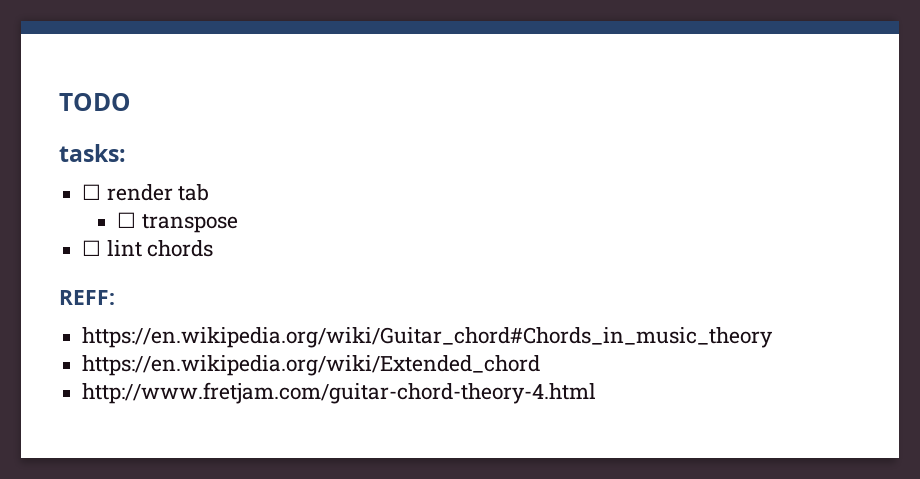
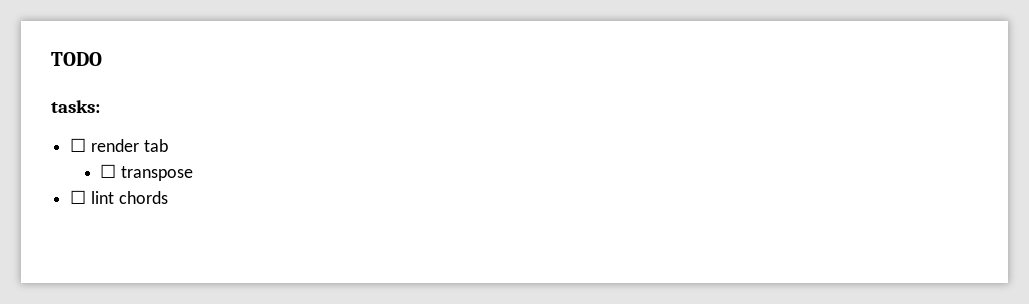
- REFF:
- https://en.wikipedia.org/wiki/Guitar_chord#Chords_in_music_theory
- https://en.wikipedia.org/wiki/Extended_chord
- http://www.fretjam.com/guitar-chord-theory-4.html

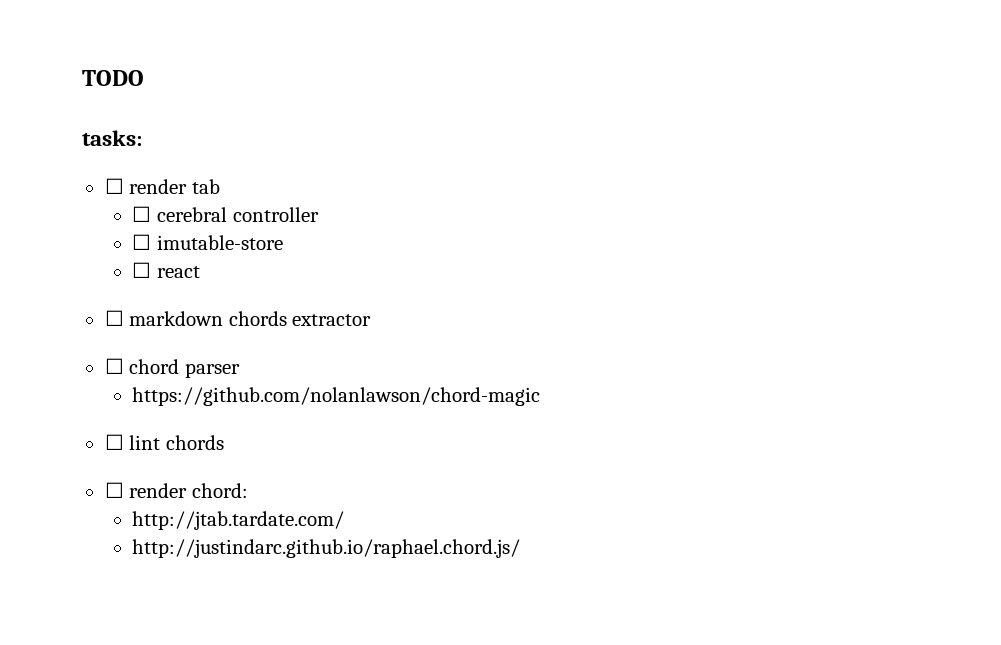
- ☐ transpose
+ ☐ cerebral controller
+ ☐ imutable-store
+ ☐ react
+ ☐ markdown chords extractor
+ ☐ chord parser
+ https://github.com/nolanlawson/chord-magic
  ☐ lint chords
+ ☐ render chord:
+ http://jtab.tardate.com/
+ http://justindarc.github.io/raphael.chord.js/

